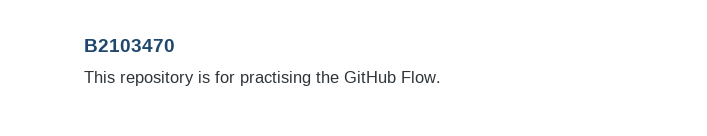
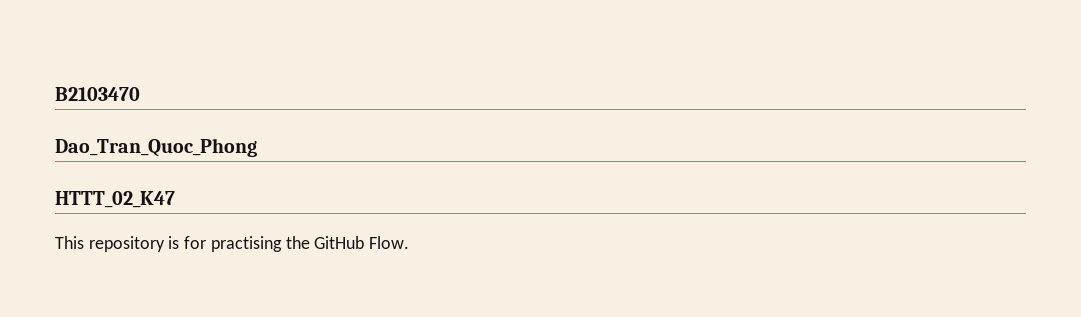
+ Dao_Tran_Quoc_Phong
+ HTTT_02_K47

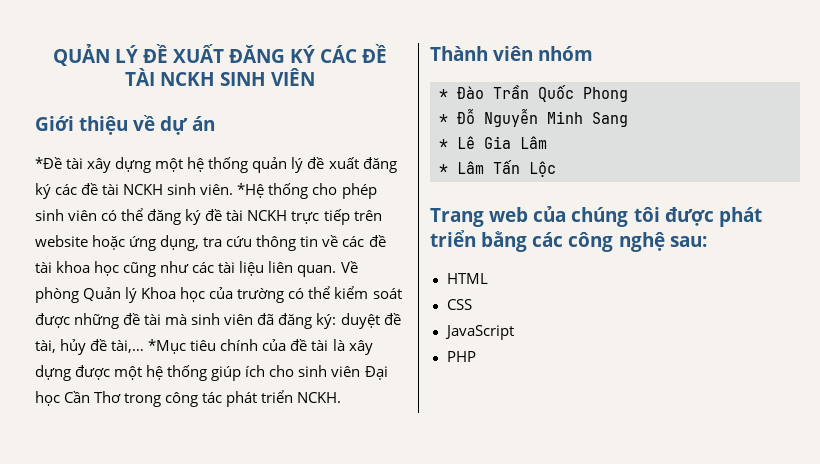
- B2103470
- Dao_Tran_Quoc_Phong
- HTTT_02_K47
- This repository is for practising the GitHub Flow.
+ QUẢN LÝ ĐỀ XUẤT ĐĂNG KÝ CÁC ĐỀ TÀI NCKH SINH VIÊN
+ Giới thiệu về dự án
+ *Đề tài xây dựng một hệ thống quản lý đề xuất đăng ký các đề tài NCKH sinh viên. *Hệ thống cho phép sinh viên có thể đăng ký đề tài NCKH trực tiếp trên website hoặc ứng dụng, tra cứu thông tin về các đề tài khoa học cũng như các tài liệu liên quan. Về phòng Quản lý Khoa học của trường có thể kiểm soát được những đề tài mà sinh viên đã đăng ký: duyệt đề tài, hủy đề tài,… *Mục tiêu chính của đề tài là xây dựng được một hệ thống giúp ích cho sinh viên Đại học Cần Thơ trong công tác phát triển NCKH.
+ Thành viên nhóm
+ * Đào Trần Quốc Phong
+ * Đỗ Nguyễn Minh Sang
+ * Lê Gia Lâm
+ * Lâm Tấn Lộc
+ Trang web của chúng tôi được phát triển bằng các công nghệ sau:
+ HTML
+ CSS
+ JavaScript
+ PHP

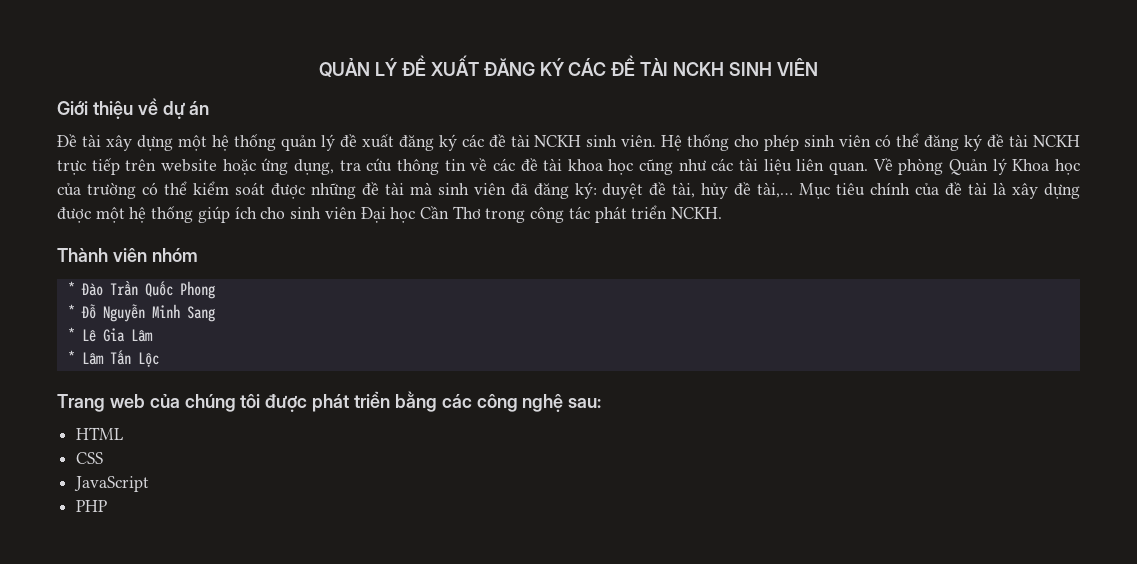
- *Đề tài xây dựng một hệ thống quản lý đề xuất đăng ký các đề tài NCKH sinh viên.
+ Đề tài xây dựng một hệ thống quản lý đề xuất đăng ký các đề tài NCKH sinh viên.
- *Hệ thống cho phép sinh viên có thể đăng ký đề tài NCKH trực tiếp trên website hoặc ứng dụng, tra cứu thông tin về các đề tài khoa học cũng như các tài liệu liên quan.
+ Hệ thống cho phép sinh viên có thể đăng ký đề tài NCKH trực tiếp trên website hoặc ứng dụng, tra cứu thông tin về các đề tài khoa học cũng như các tài liệu liên quan.
- *Mục tiêu chính của đề tài là xây dựng được một hệ thống giúp ích cho sinh viên Đại học Cần Thơ trong công tác phát triển NCKH.
+ Mục tiêu chính của đề tài là xây dựng được một hệ thống giúp ích cho sinh viên Đại học Cần Thơ trong công tác phát triển NCKH.

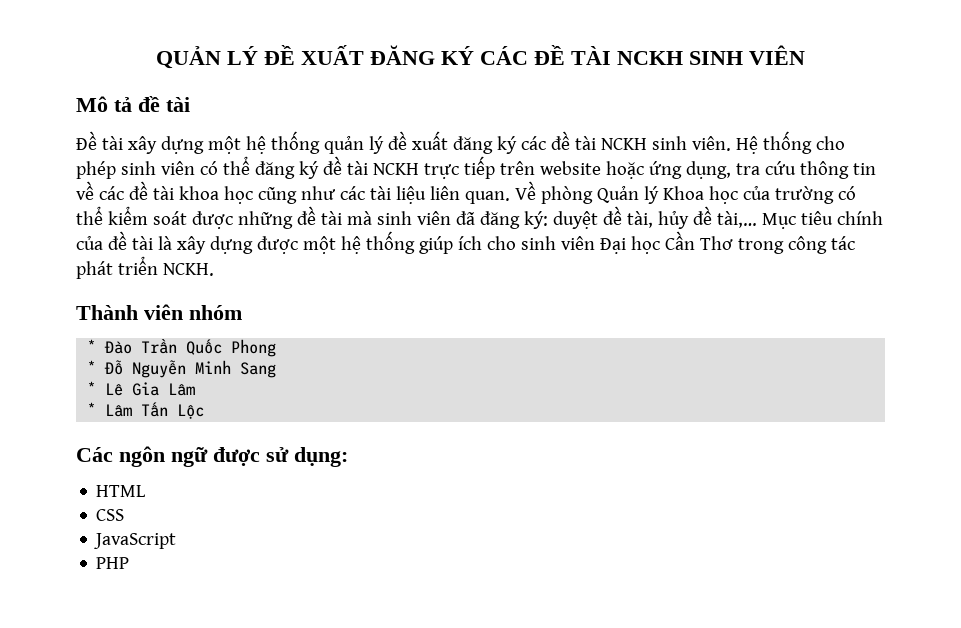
- Giới thiệu về dự án
+ Mô tả đề tài
- Trang web của chúng tôi được phát triển bằng các công nghệ sau:
+ Các ngôn ngữ được sử dụng:

